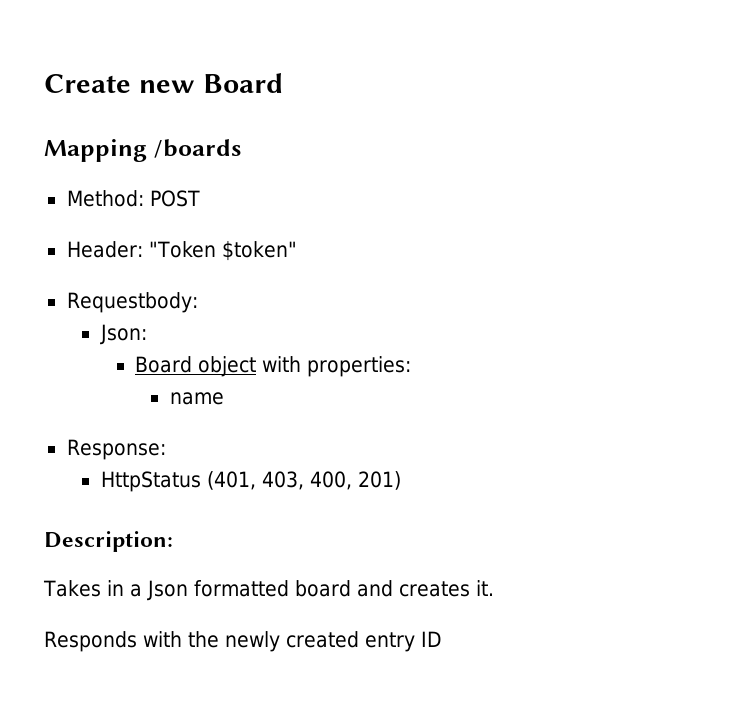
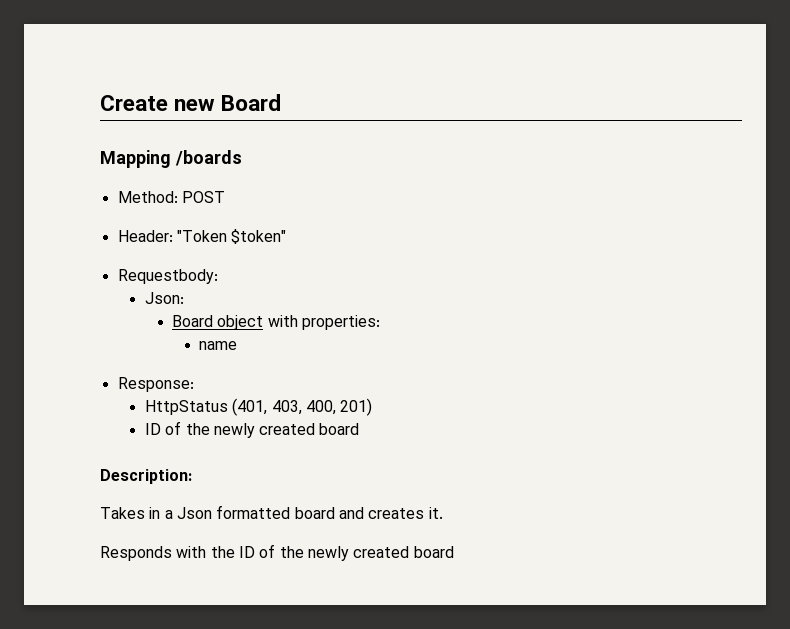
  HttpStatus (401, 403, 400, 201)
+ ID of the newly created board
- Responds with the newly created entry ID
+ Responds with the ID of the newly created board

